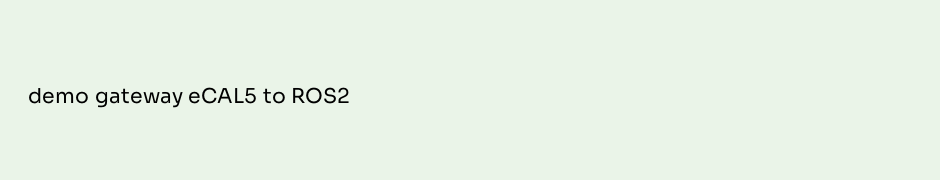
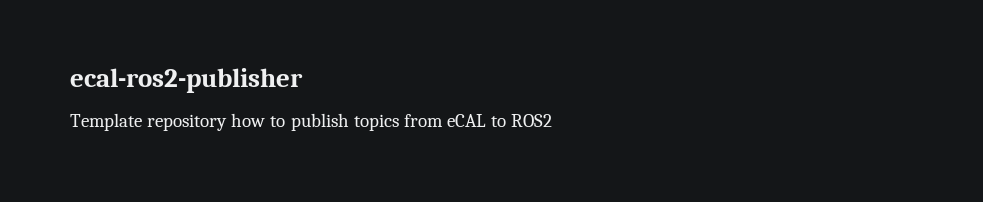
- demo gateway eCAL5 to ROS2
+ ecal-ros2-publisher
+ Template repository how to publish topics from eCAL to ROS2

